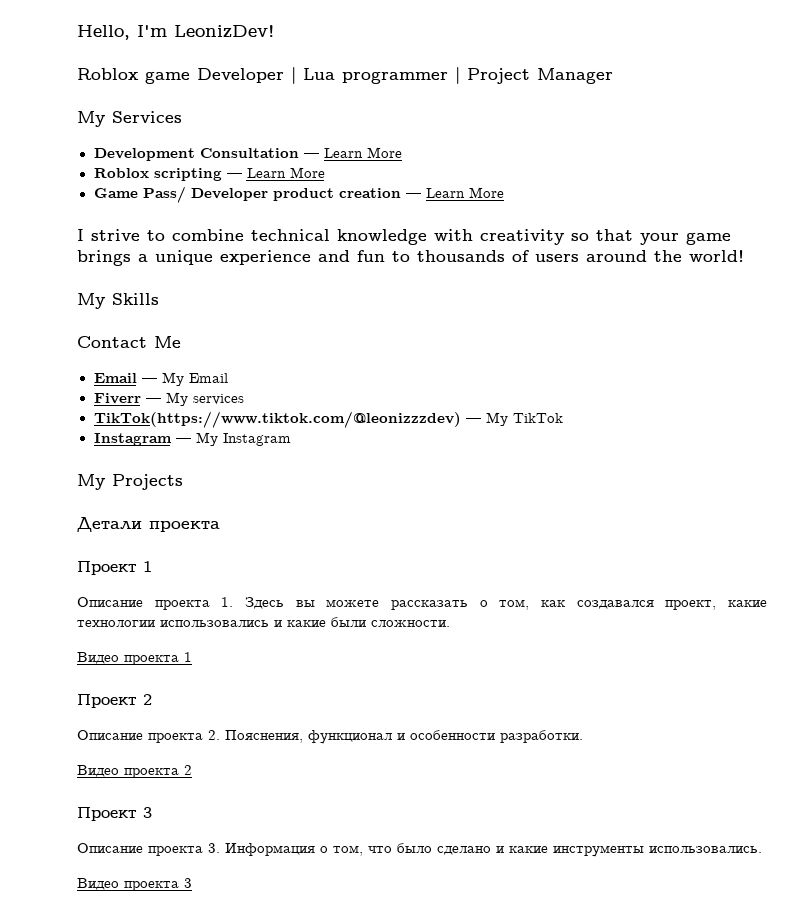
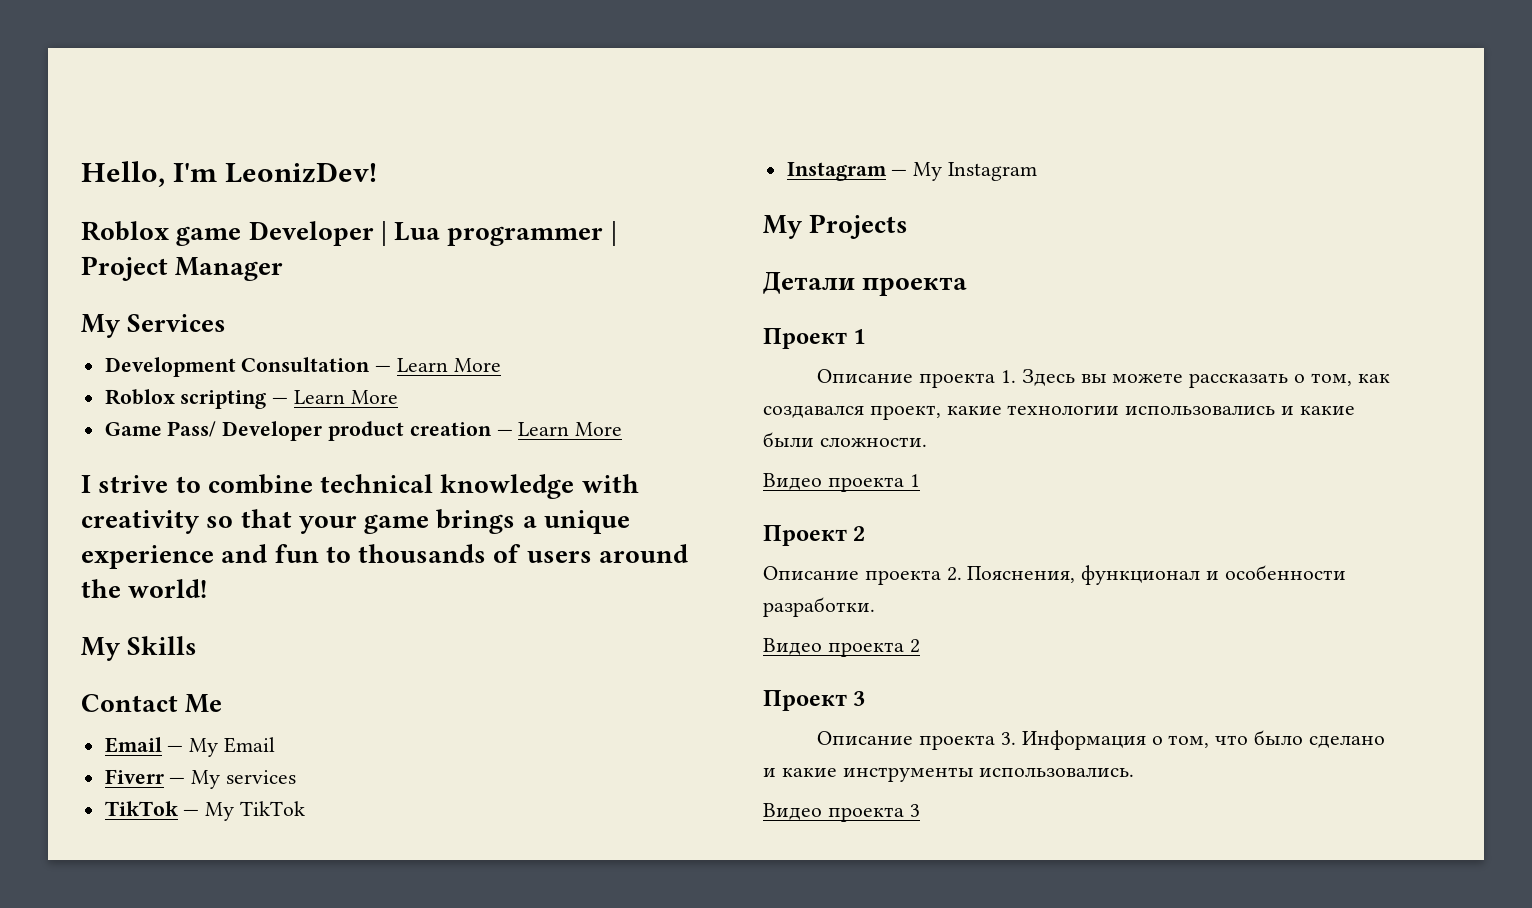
- TikTok(https://www.tiktok.com/@leonizzzdev) — My TikTok
+ TikTok — My TikTok

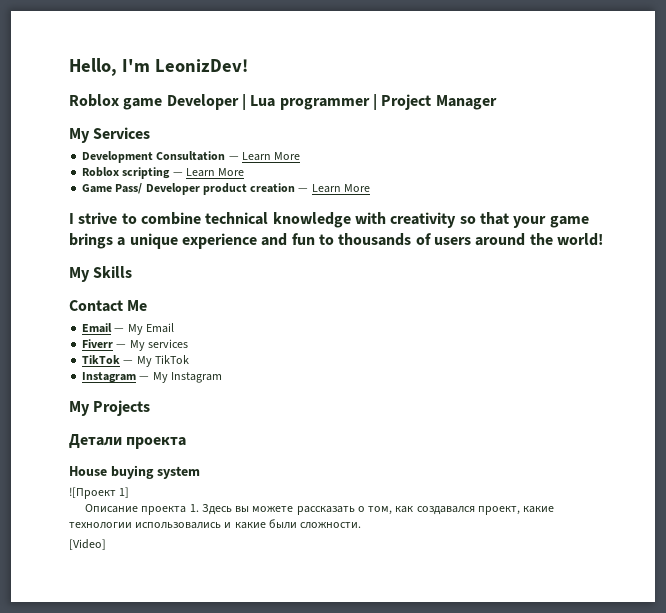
- Проект 1
+ House buying system
+ ![Проект 1]
- Видео проекта 1
- Проект 2
- Описание проекта 2. Пояснения, функционал и особенности разработки.
- Видео проекта 2
- Проект 3
- Описание проекта 3. Информация о том, что было сделано и какие инструменты использовались.
- Видео проекта 3
+ [Video]

